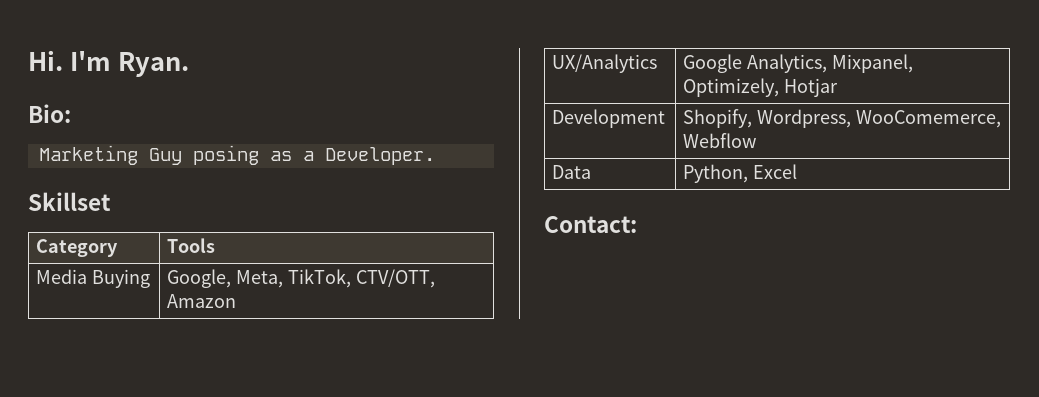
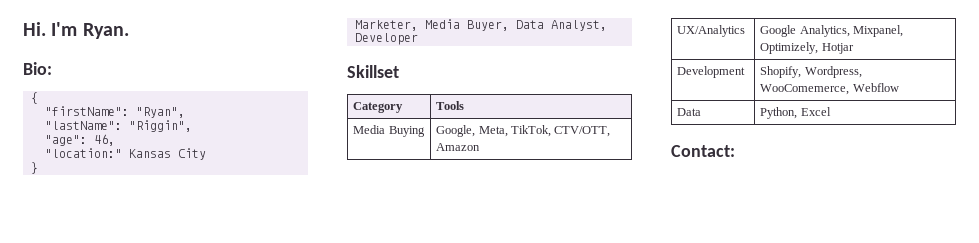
- Marketing Guy posing as a Developer.
+ {
+ "firstName": "Ryan",
+ "lastName": "Riggin",
+ "age": 46,
+ "location:" Kansas City
+ }
+ Marketer, Media Buyer, Data Analyst, Developer

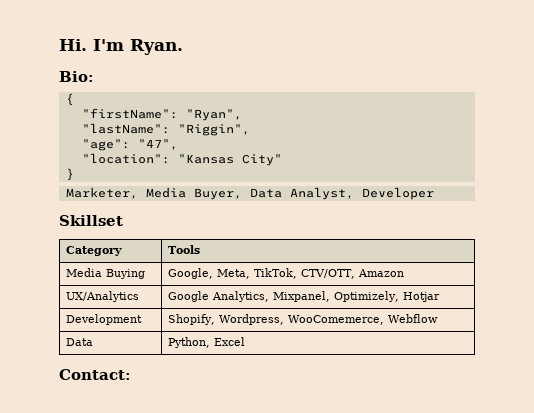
- "age": 46,
- "location:" Kansas City
+ "age": "47",
+ "location": "Kansas City"

